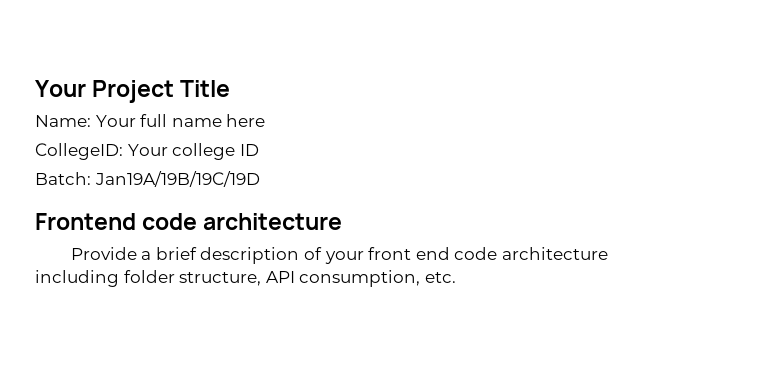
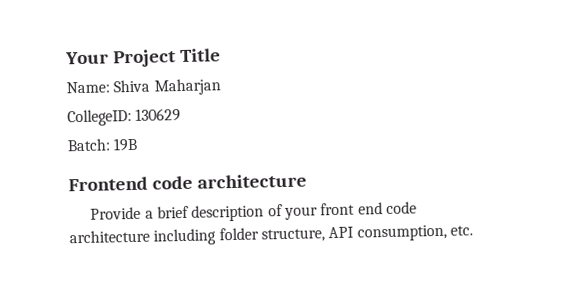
- Name: Your full name here
- CollegeID: Your college ID
+ Name: Shiva Maharjan
+ CollegeID: 130629
- Batch: Jan19A/19B/19C/19D
+ Batch: 19B

